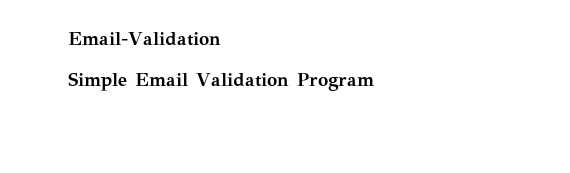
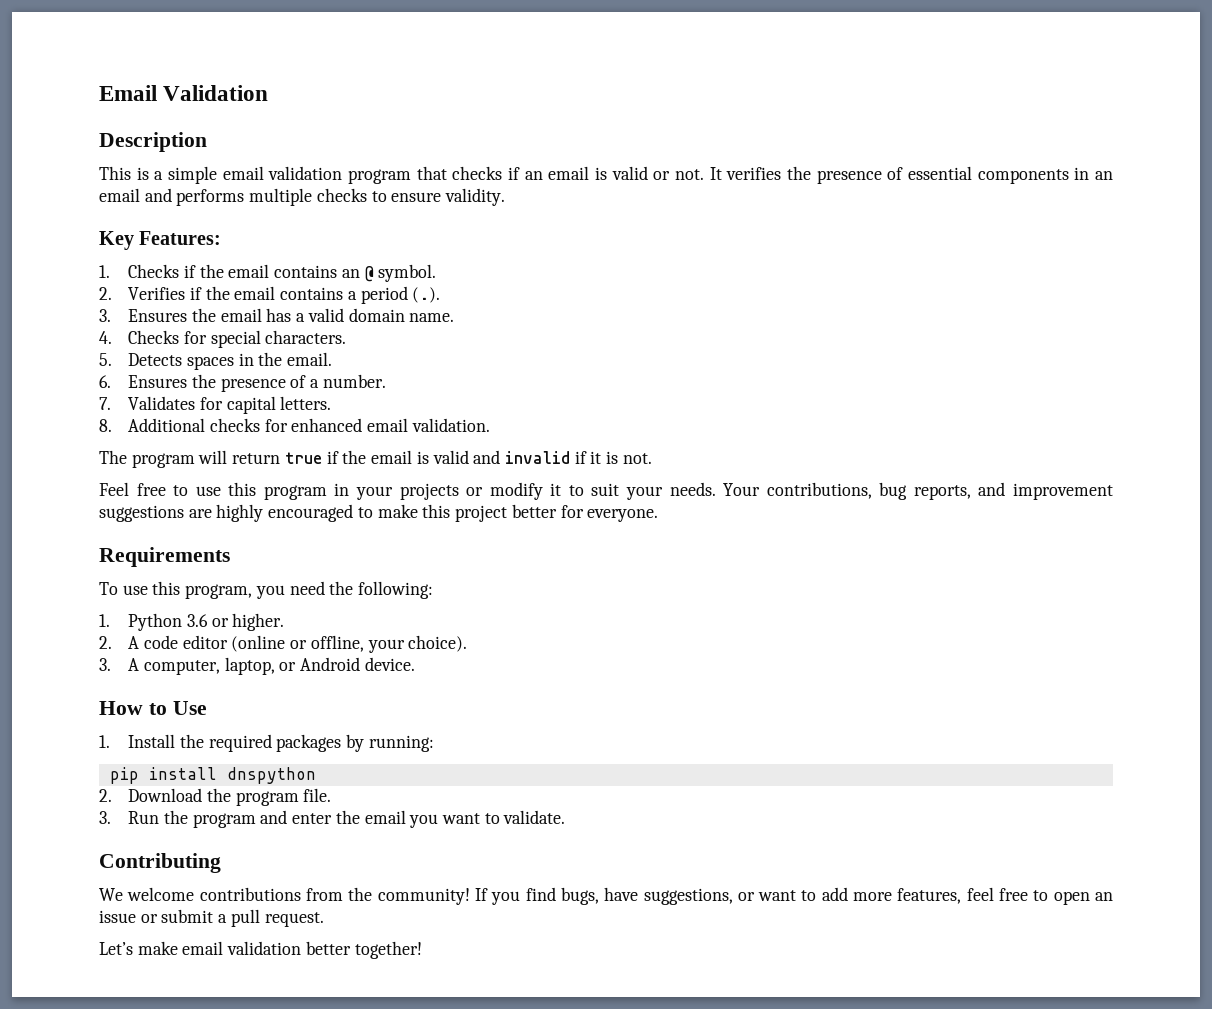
- Email-Validation
- Simple Email Validation Program
+ Email Validation
+ Description
+ This is a simple email validation program that checks if an email is valid or not. It verifies the presence of essential components in an email and performs multiple checks to ensure validity.
+ Key Features:
+ 1. Checks if the email contains an @ symbol.
+ 2. Verifies if the email contains a period (.).
+ 3. Ensures the email has a valid domain name.
+ 4. Checks for special characters.
+ 5. Detects spaces in the email.
+ 6. Ensures the presence of a number.
+ 7. Validates for capital letters.
+ 8. Additional checks for enhanced email validation.
+ The program will return true if the email is valid and invalid if it is not.
+ Feel free to use this program in your projects or modify it to suit your needs. Your contributions, bug reports, and improvement suggestions are highly encouraged to make this project better for everyone.
+ Requirements
+ To use this program, you need the following:
+ 1. Python 3.6 or higher.
+ 2. A code editor (online or offline, your choice).
+ 3. A computer, laptop, or Android device.
+ How to Use
+ 1. Install the required packages by running:
+ pip install dnspython
+ 2. Download the program file.
+ 3. Run the program and enter the email you want to validate.
+ Contributing
+ We welcome contributions from the community! If you find bugs, have suggestions, or want to add more features, feel free to open an issue or submit a pull request.
+ Let’s make email validation better together!

